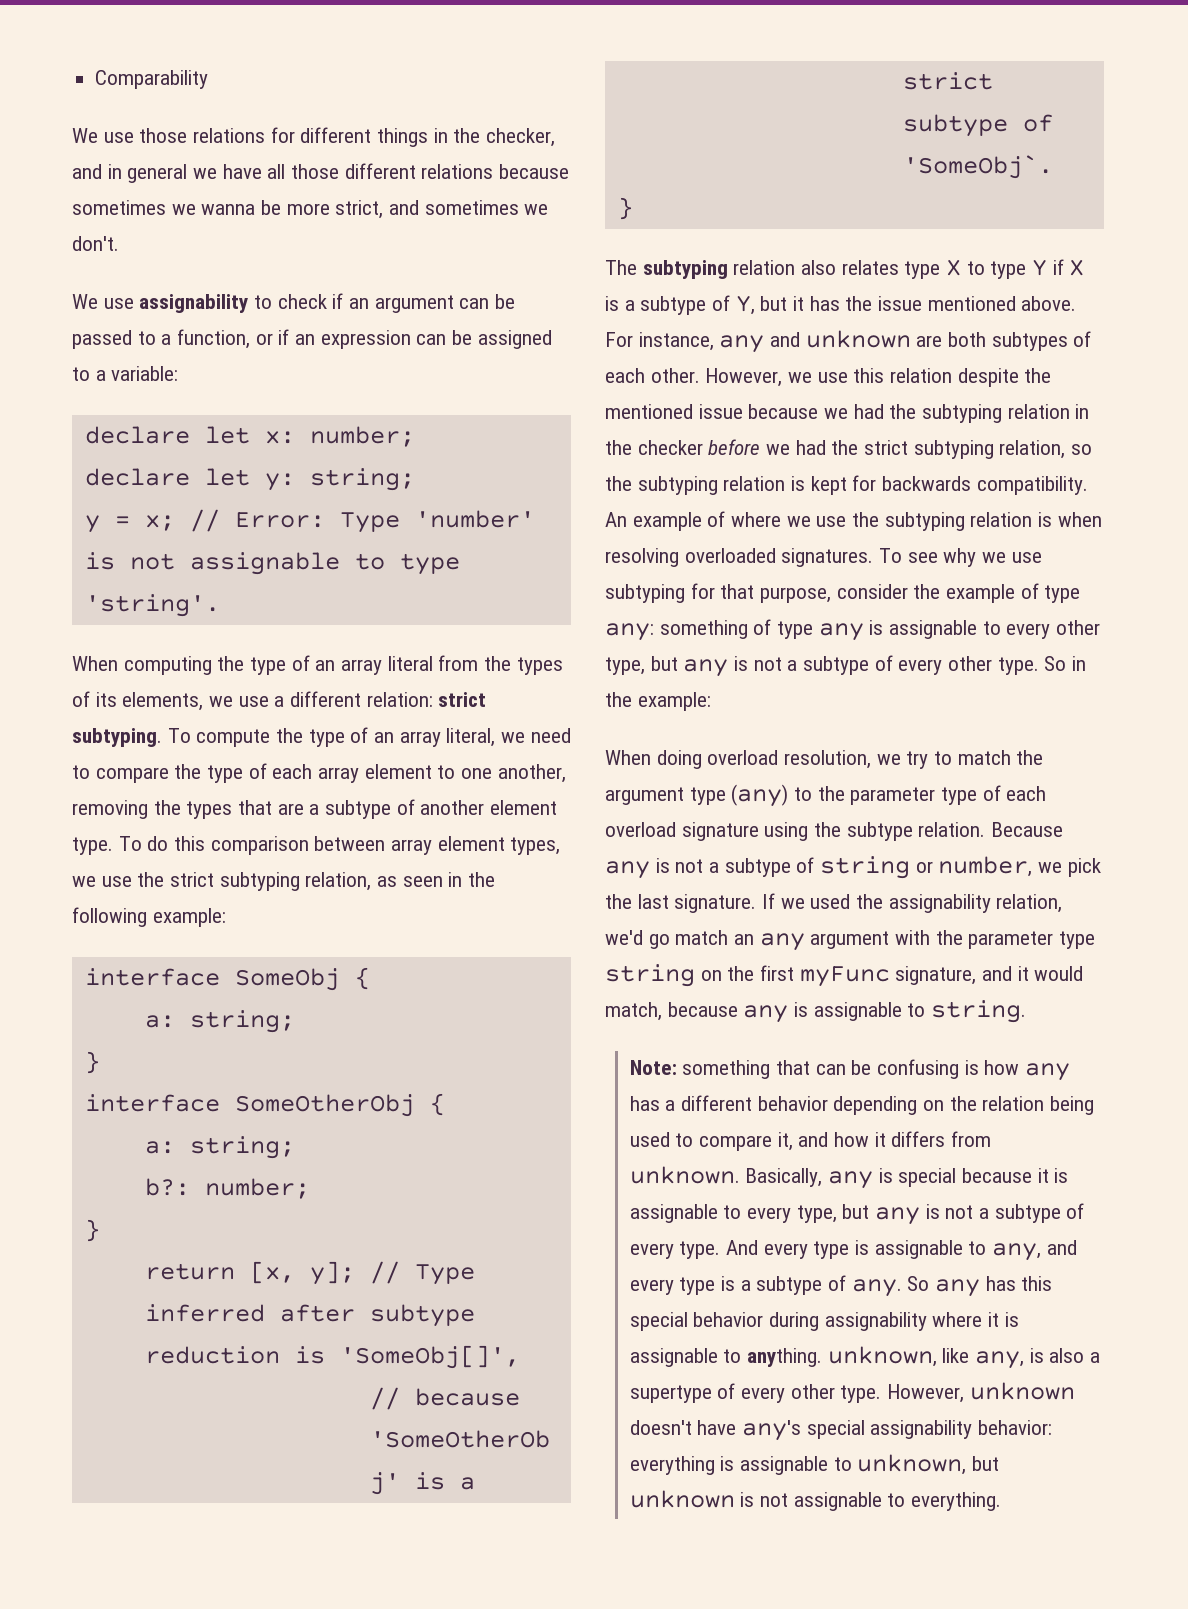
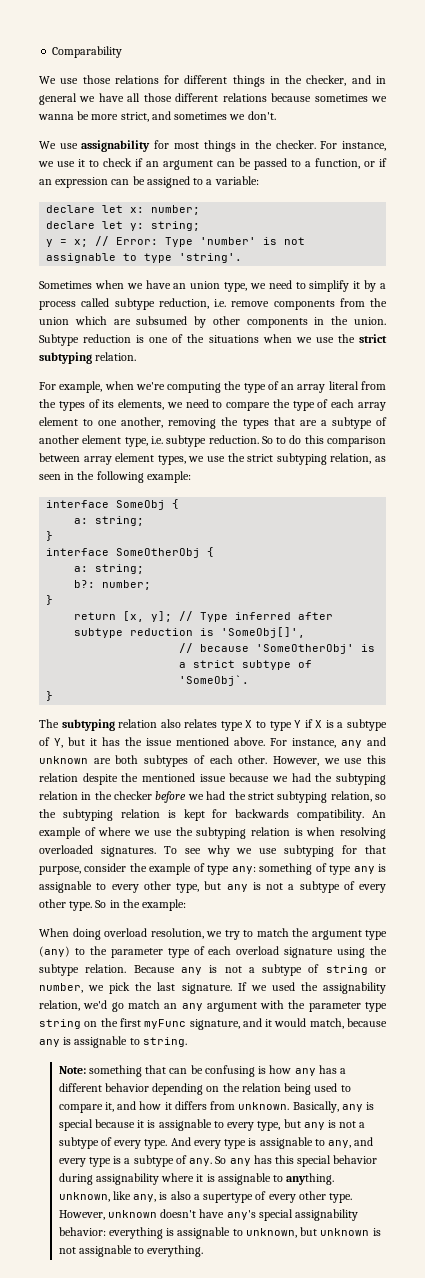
- We use assignability to check if an argument can be passed to a function, or if an expression can be assigned to a variable:
+ We use assignability for most things in the checker. For instance, we use it to check if an argument can be passed to a function, or if an expression can be assigned to a variable:
- When computing the type of an array literal from the types of its elements, we use a different relation: strict subtyping. To compute the type of an array literal, we need to compare the type of each array element to one another, removing the types that are a subtype of another element type. To do this comparison between array element types, we use the strict subtyping relation, as seen in the following example:
+ Sometimes when we have an union type, we need to simplify it by a process called subtype reduction, i.e. remove components from the union which are subsumed by other components in the union. Subtype reduction is one of the situations when we use the strict subtyping relation.
+ For example, when we're computing the type of an array literal from the types of its elements, we need to compare the type of each array element to one another, removing the types that are a subtype of another element type, i.e. subtype reduction. So to do this comparison between array element types, we use the strict subtyping relation, as seen in the following example:

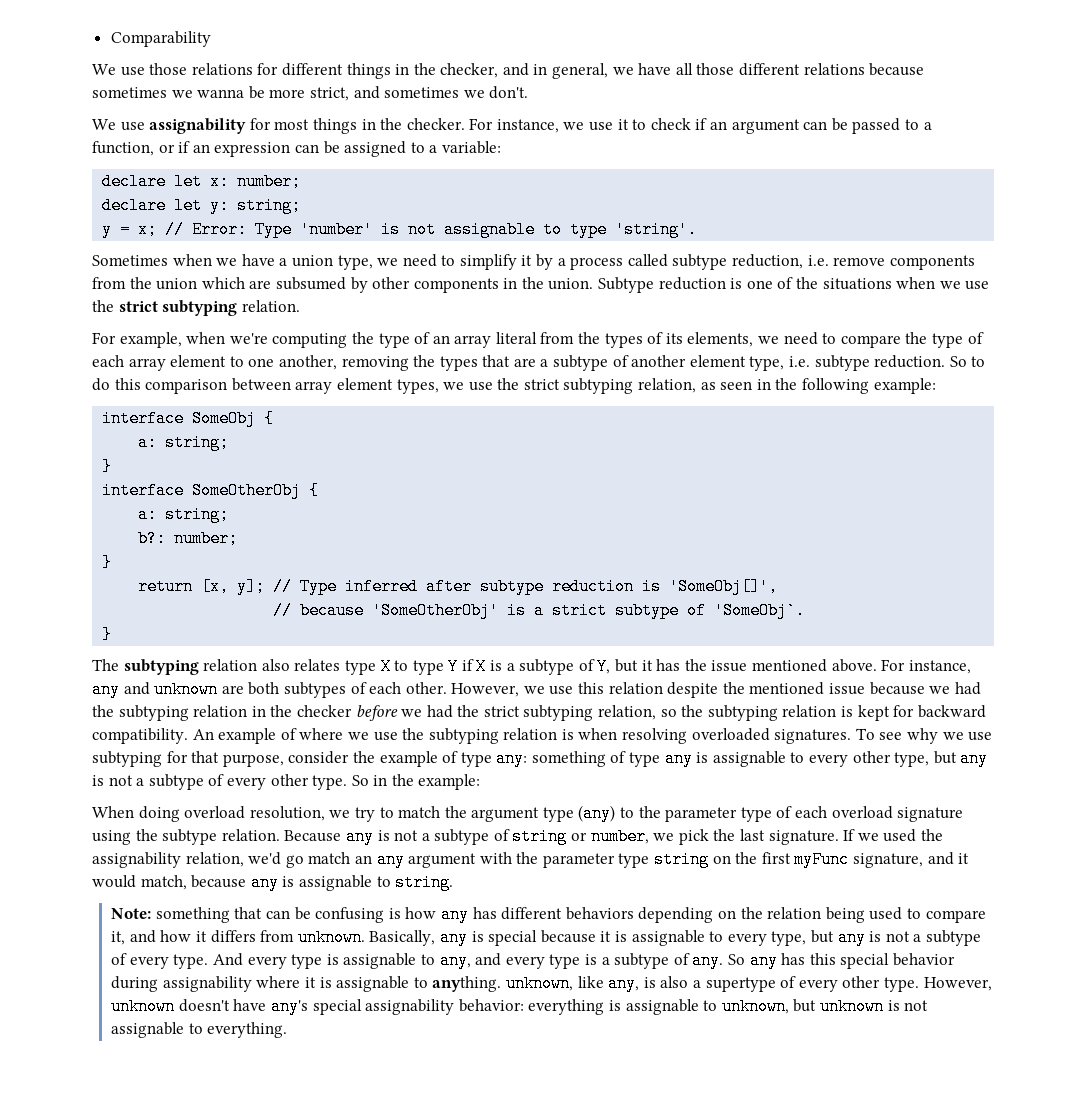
- We use those relations for different things in the checker, and in general we have all those different relations because sometimes we wanna be more strict, and sometimes we don't.
+ We use those relations for different things in the checker, and in general, we have all those different relations because sometimes we wanna be more strict, and sometimes we don't.
- Sometimes when we have an union type, we need to simplify it by a process called subtype reduction, i.e. remove components from the union which are subsumed by other components in the union.
+ Sometimes when we have a union type, we need to simplify it by a process called subtype reduction, i.e. remove components from the union which are subsumed by other components in the union.
- However, we use this relation despite the mentioned issue because we had the subtyping relation in the checker before we had the strict subtyping relation, so the subtyping relation is kept for backwards compatibility.
+ However, we use this relation despite the mentioned issue because we had the subtyping relation in the checker before we had the strict subtyping relation, so the subtyping relation is kept for backward compatibility.
- Note: something that can be confusing is how any has a different behavior depending on the relation being used to compare it, and how it differs from unknown.
+ Note: something that can be confusing is how any has different behaviors depending on the relation being used to compare it, and how it differs from unknown.

